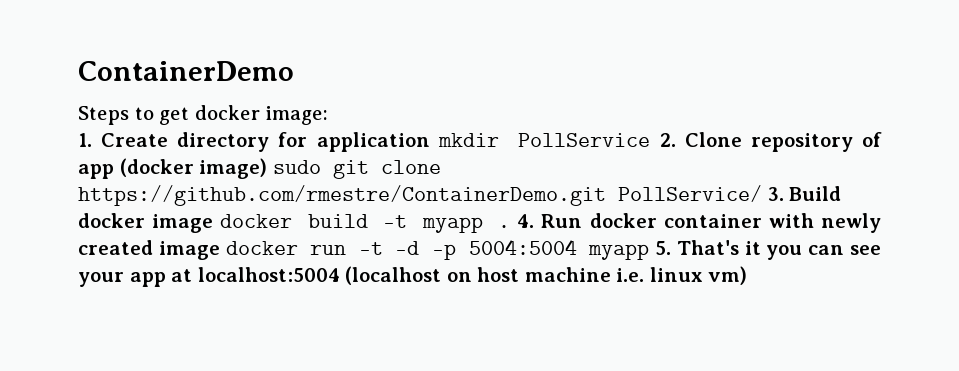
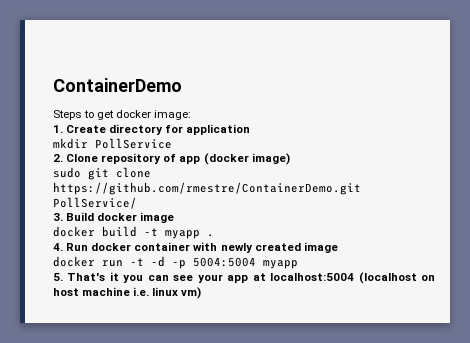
- 1. Create directory for application mkdir PollService 2. Clone repository of app (docker image) sudo git clone https://github.com/rmestre/ContainerDemo.git PollService/ 3. Build docker image docker build -t myapp . 4. Run docker container with newly created image docker run -t -d -p 5004:5004 myapp 5. That's it you can see your app at localhost:5004 (localhost on host machine i.e. linux vm)
+ 1. Create directory for application
+ mkdir PollService
+ 2. Clone repository of app (docker image)
+ sudo git clone https://github.com/rmestre/ContainerDemo.git PollService/
+ 3. Build docker image
+ docker build -t myapp .
+ 4. Run docker container with newly created image
+ docker run -t -d -p 5004:5004 myapp
+ 5. That's it you can see your app at localhost:5004 (localhost on host machine i.e. linux vm)

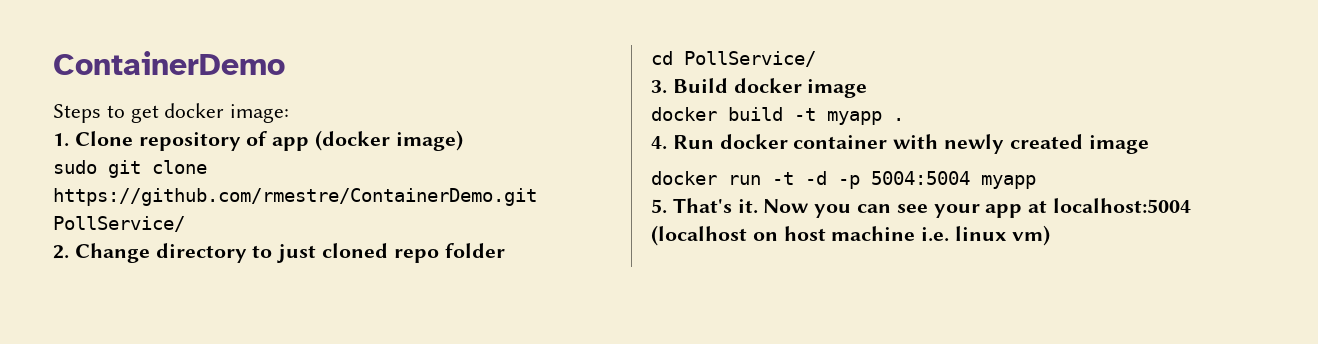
- 1. Create directory for application
- mkdir PollService
- 2. Clone repository of app (docker image)
+ 1. Clone repository of app (docker image)
+ 2. Change directory to just cloned repo folder
+ cd PollService/
- 5. That's it you can see your app at localhost:5004 (localhost on host machine i.e. linux vm)
+ 5. That's it. Now you can see your app at localhost:5004 (localhost on host machine i.e. linux vm)

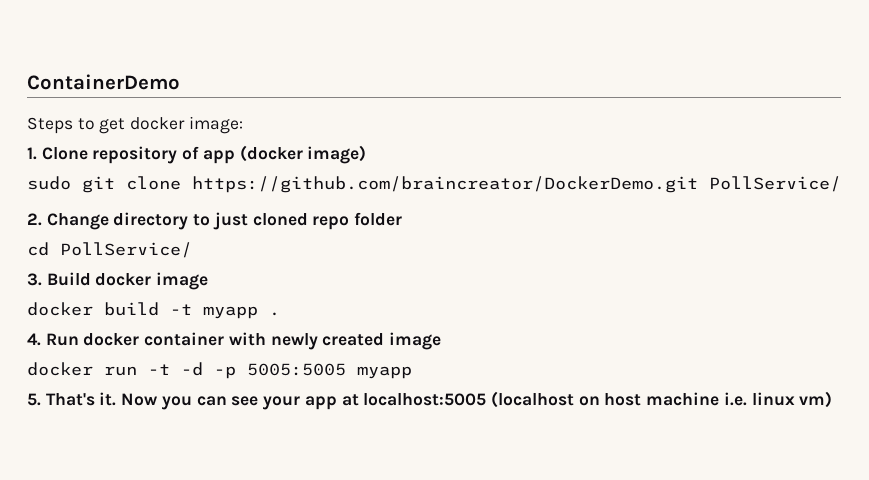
- sudo git clone https://github.com/rmestre/ContainerDemo.git PollService/
+ sudo git clone https://github.com/braincreator/DockerDemo.git PollService/
- docker run -t -d -p 5004:5004 myapp
+ docker run -t -d -p 5005:5005 myapp
- Now you can see your app at localhost:5004 (localhost on host machine i.e. linux vm)
+ Now you can see your app at localhost:5005 (localhost on host machine i.e. linux vm)

